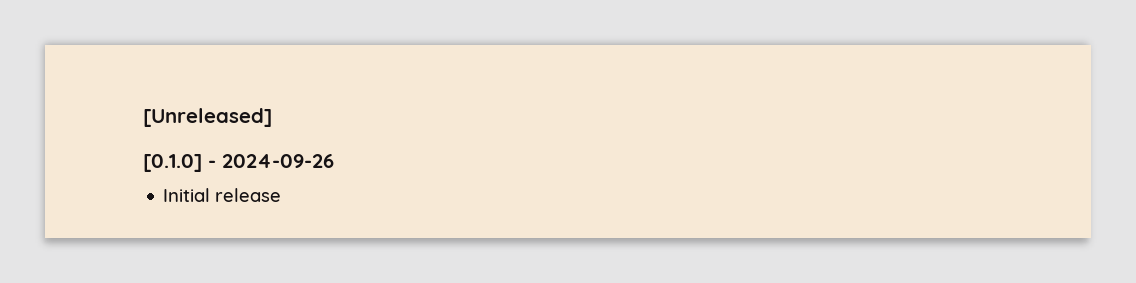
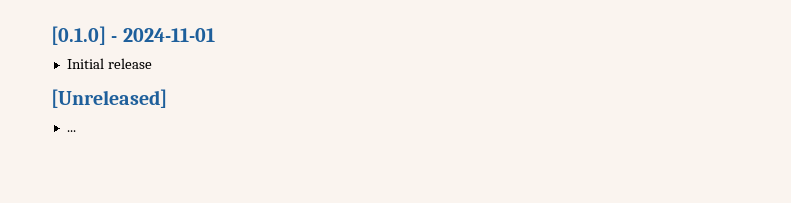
- [Unreleased]
- [0.1.0] - 2024-09-26
+ [0.1.0] - 2024-11-01
+ [Unreleased]
+ ...

